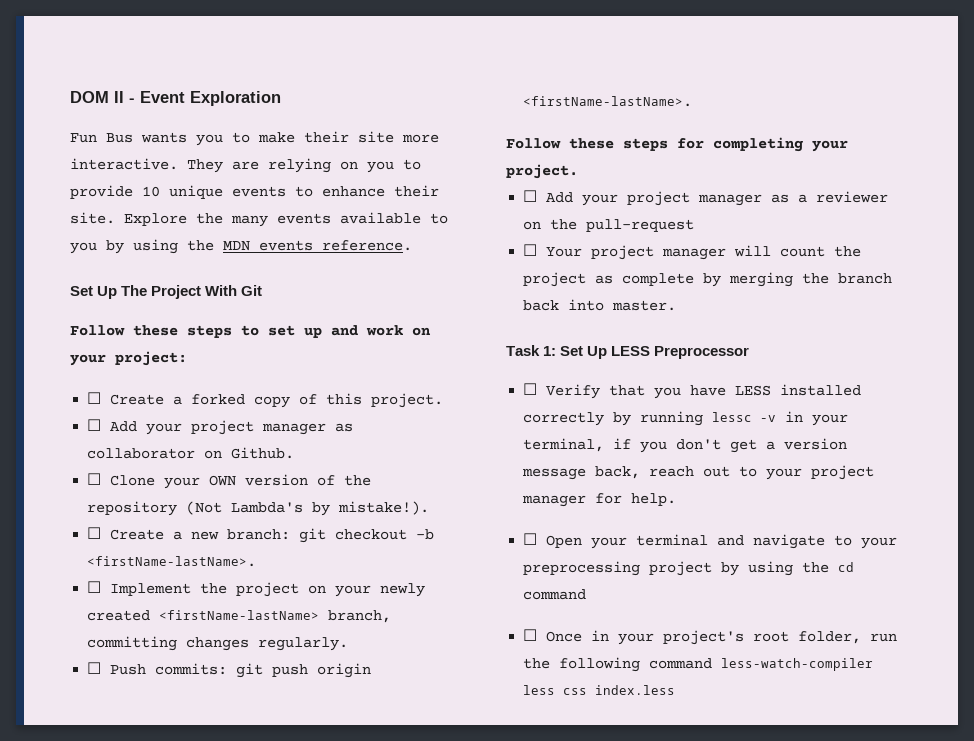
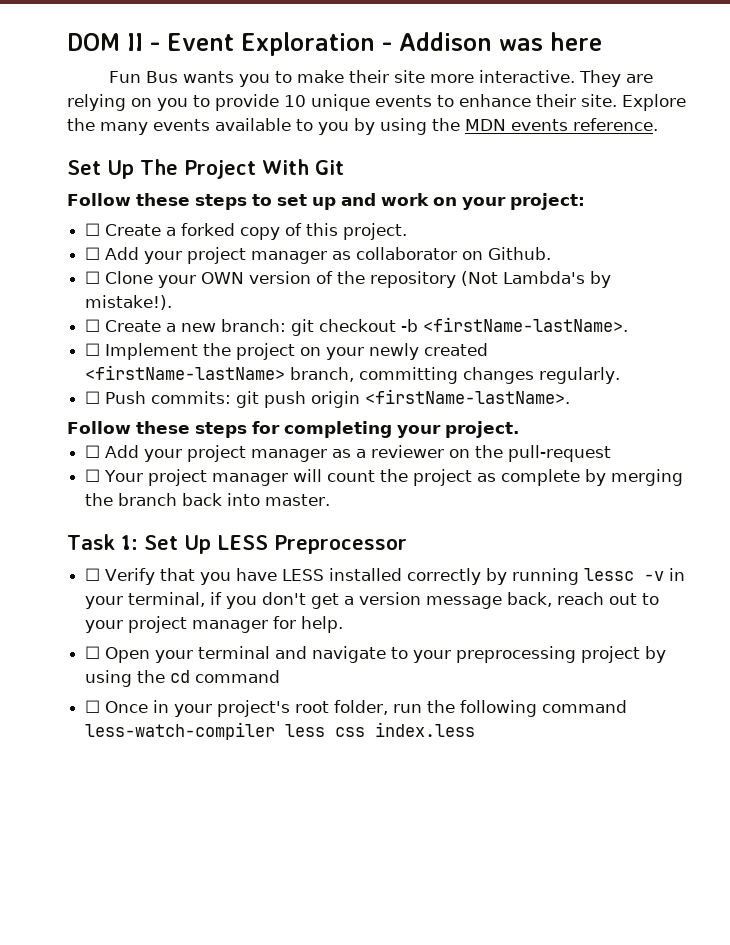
- DOM II - Event Exploration
+ DOM II - Event Exploration - Addison was here

